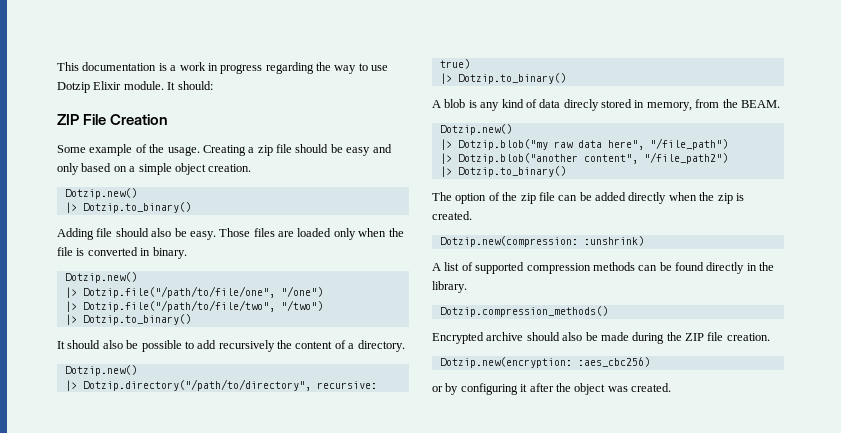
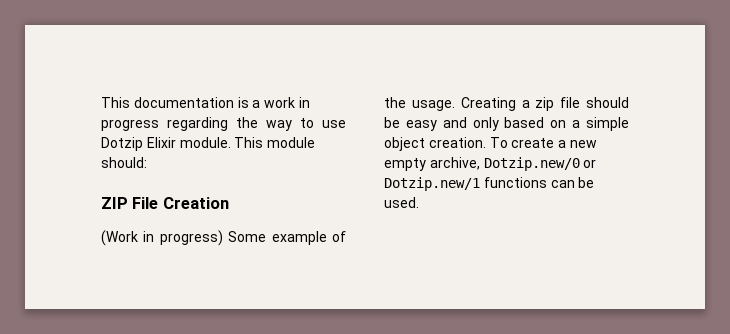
- It should:
+ This module should:
- Some example of the usage.
+ (Work in progress) Some example of the usage.
- Creating a zip file should be easy and only based on a simple object creation.
- Dotzip.new()
- |> Dotzip.to_binary()
- Adding file should also be easy. Those files are loaded only when the file is converted in binary.
- Dotzip.new()
- |> Dotzip.file("/path/to/file/one", "/one")
- |> Dotzip.file("/path/to/file/two", "/two")
- |> Dotzip.to_binary()
- It should also be possible to add recursively the content of a directory.
- Dotzip.new()
- |> Dotzip.directory("/path/to/directory", recursive: true)
- |> Dotzip.to_binary()
- A blob is any kind of data direcly stored in memory, from the BEAM.
- Dotzip.new()
- |> Dotzip.blob("my raw data here", "/file_path")
- |> Dotzip.blob("another content", "/file_path2")
- |> Dotzip.to_binary()
- The option of the zip file can be added directly when the zip is created.
- Dotzip.new(compression: :unshrink)
- A list of supported compression methods can be found directly in the library.
- Dotzip.compression_methods()
- Encrypted archive should also be made during the ZIP file creation.
- Dotzip.new(encryption: :aes_cbc256)
- or by configuring it after the object was created.
+ Creating a zip file should be easy and only based on a simple object creation. To create a new empty archive, Dotzip.new/0 or Dotzip.new/1 functions can be used.

